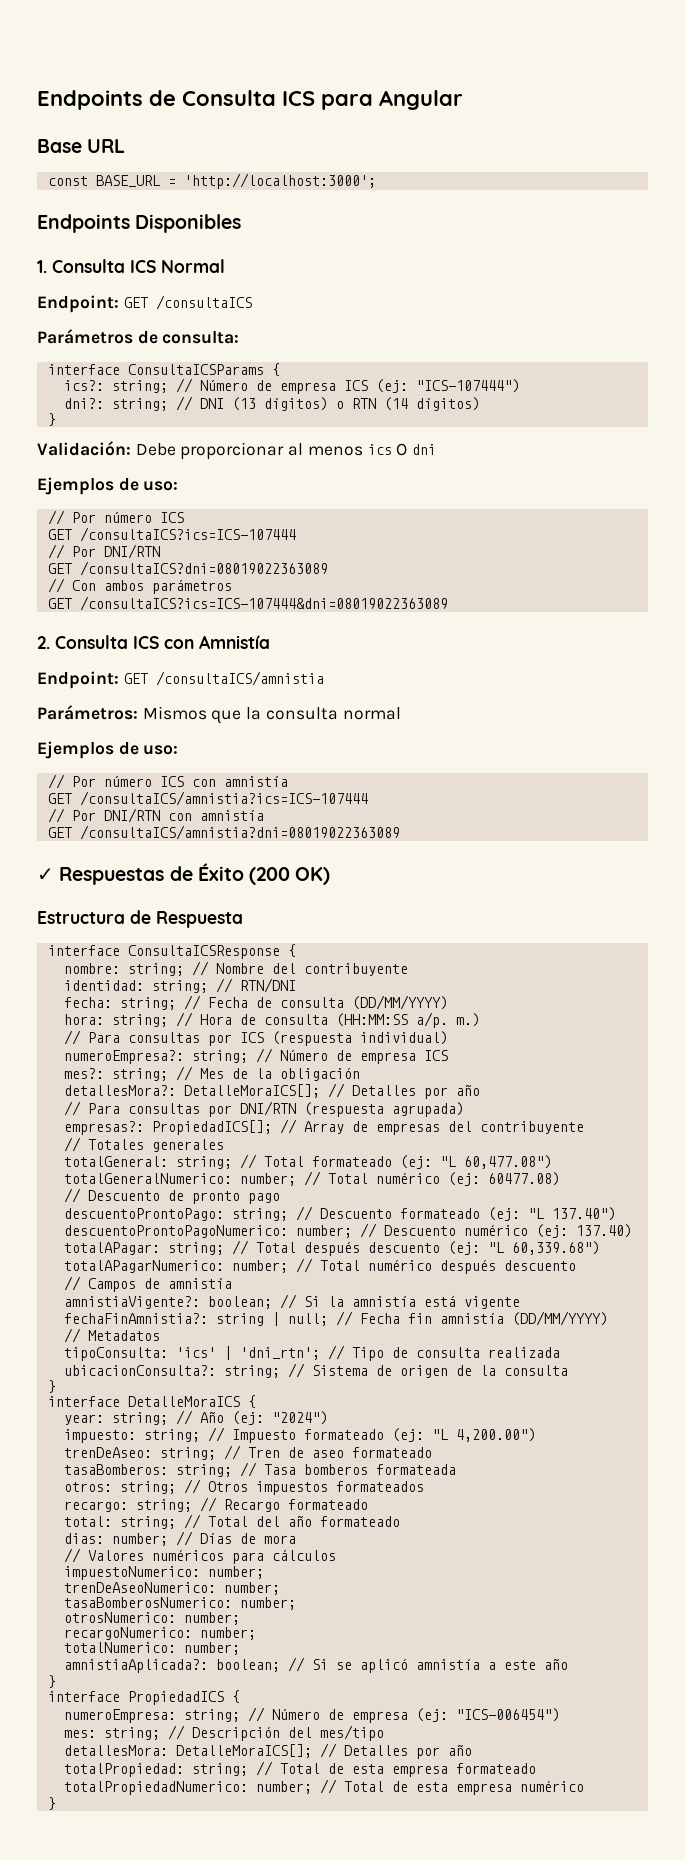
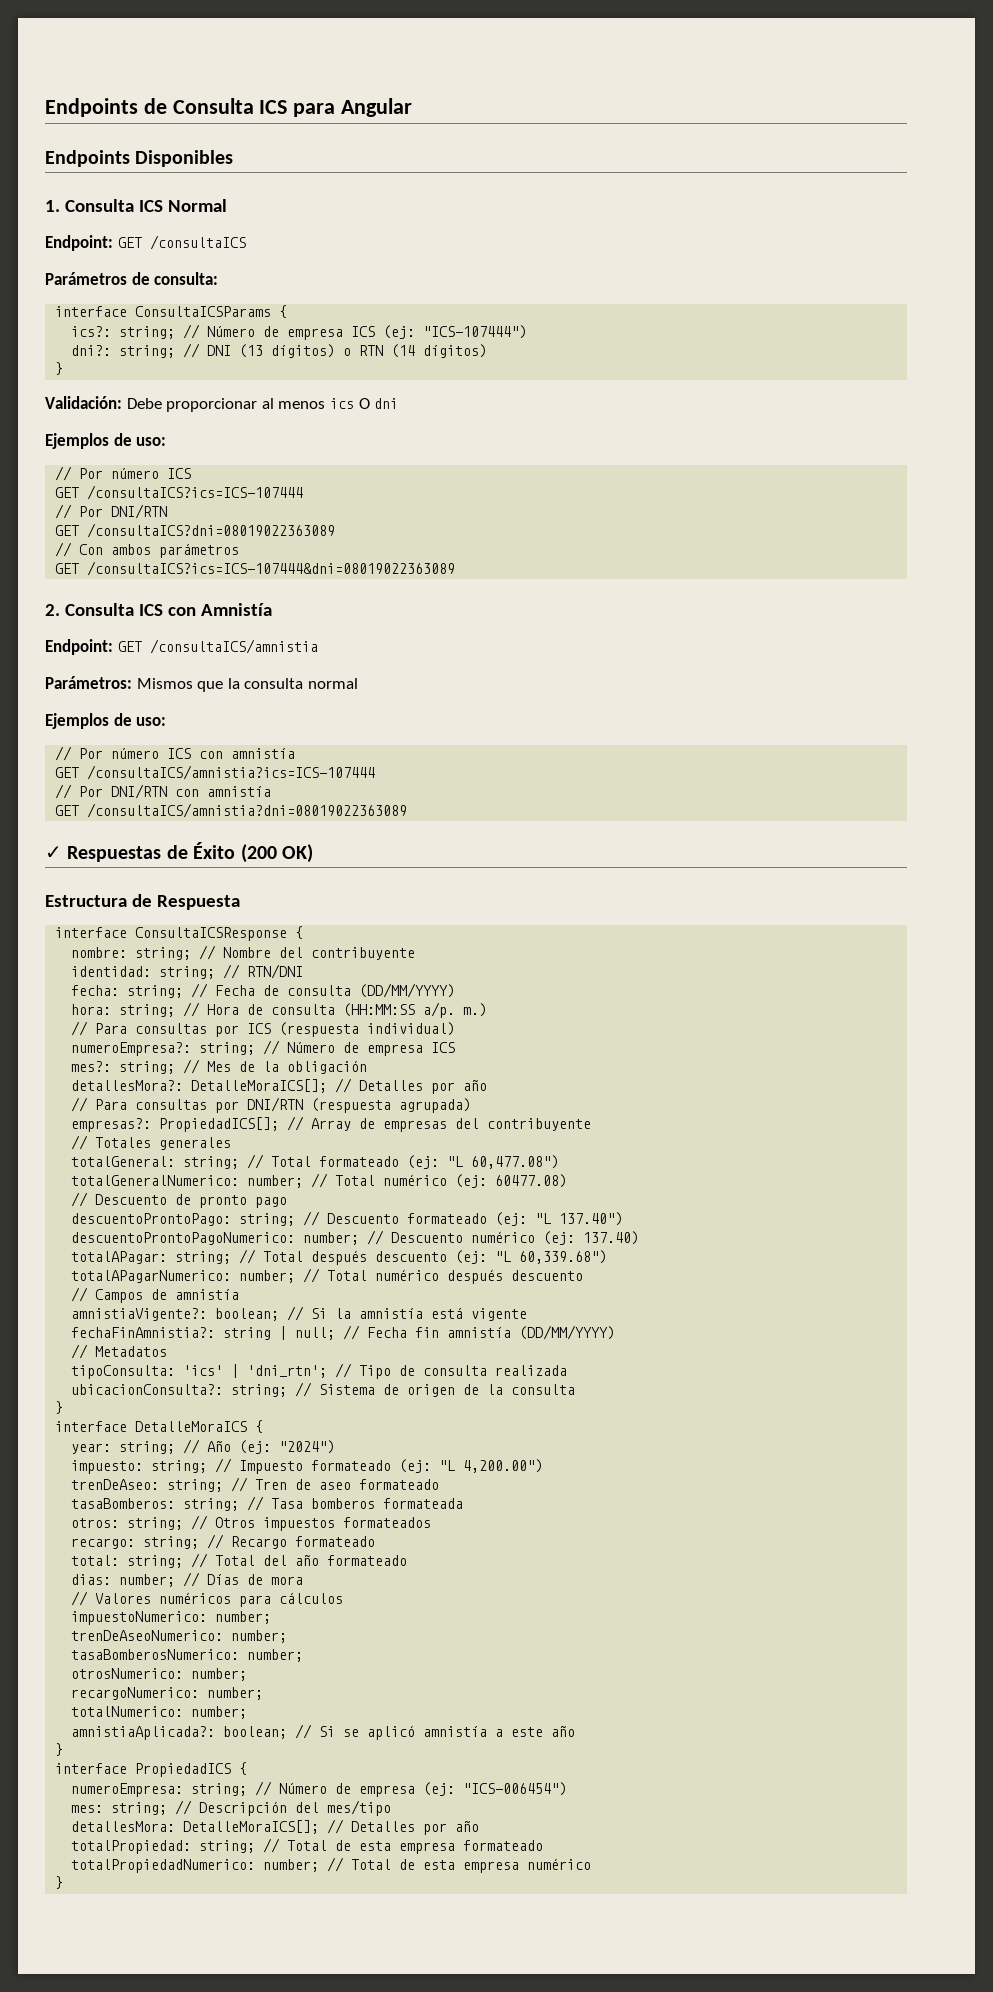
- Base URL
- const BASE_URL = 'http://localhost:3000';

